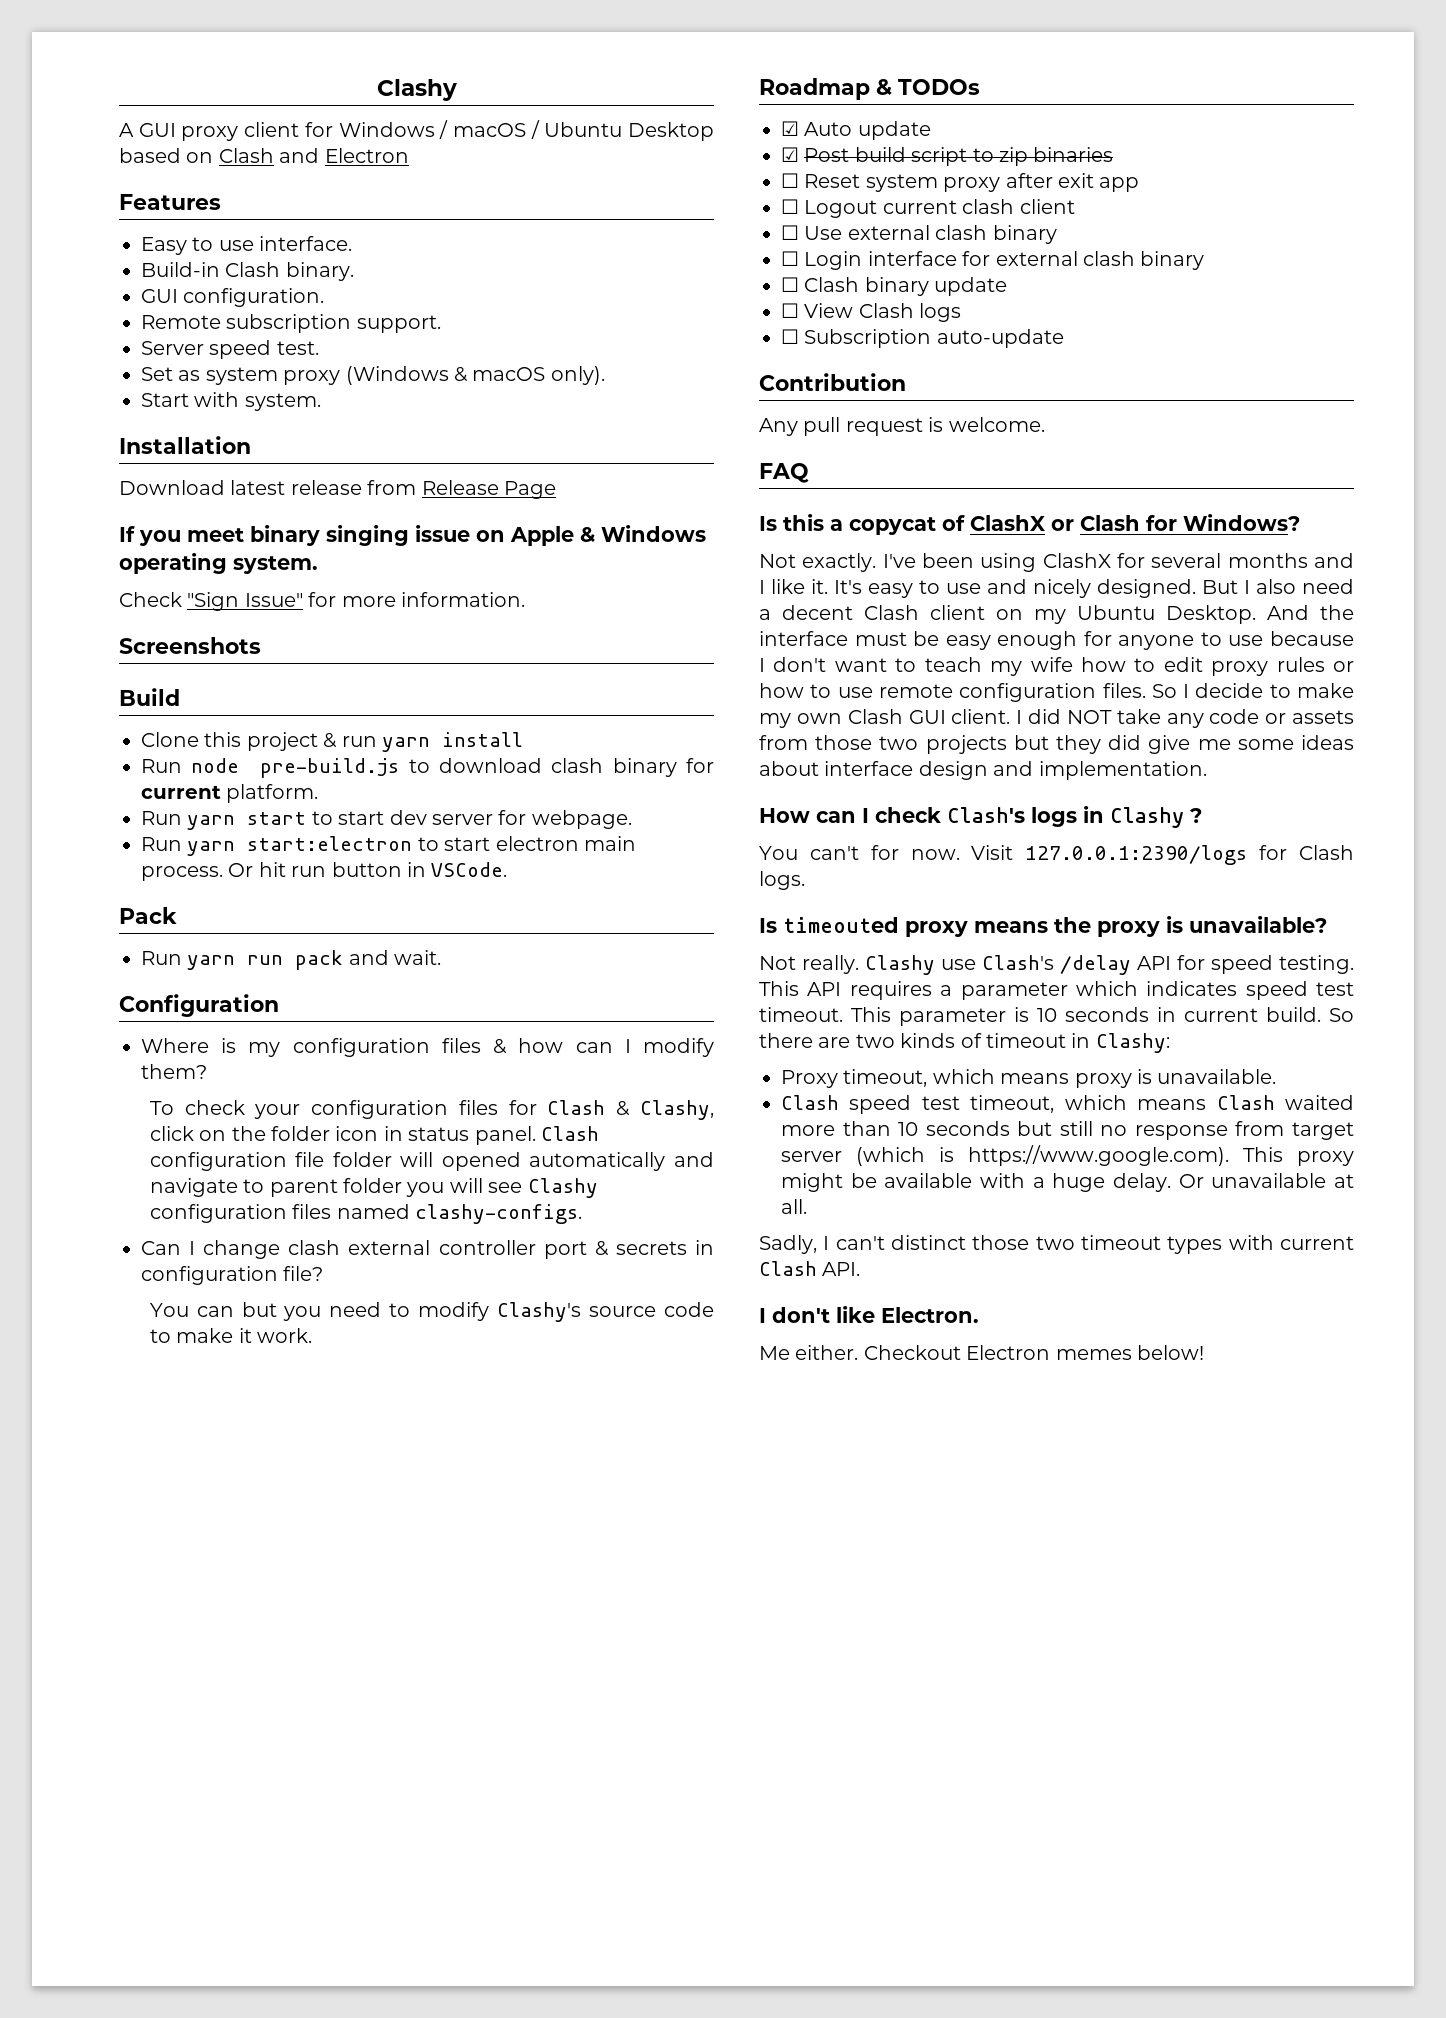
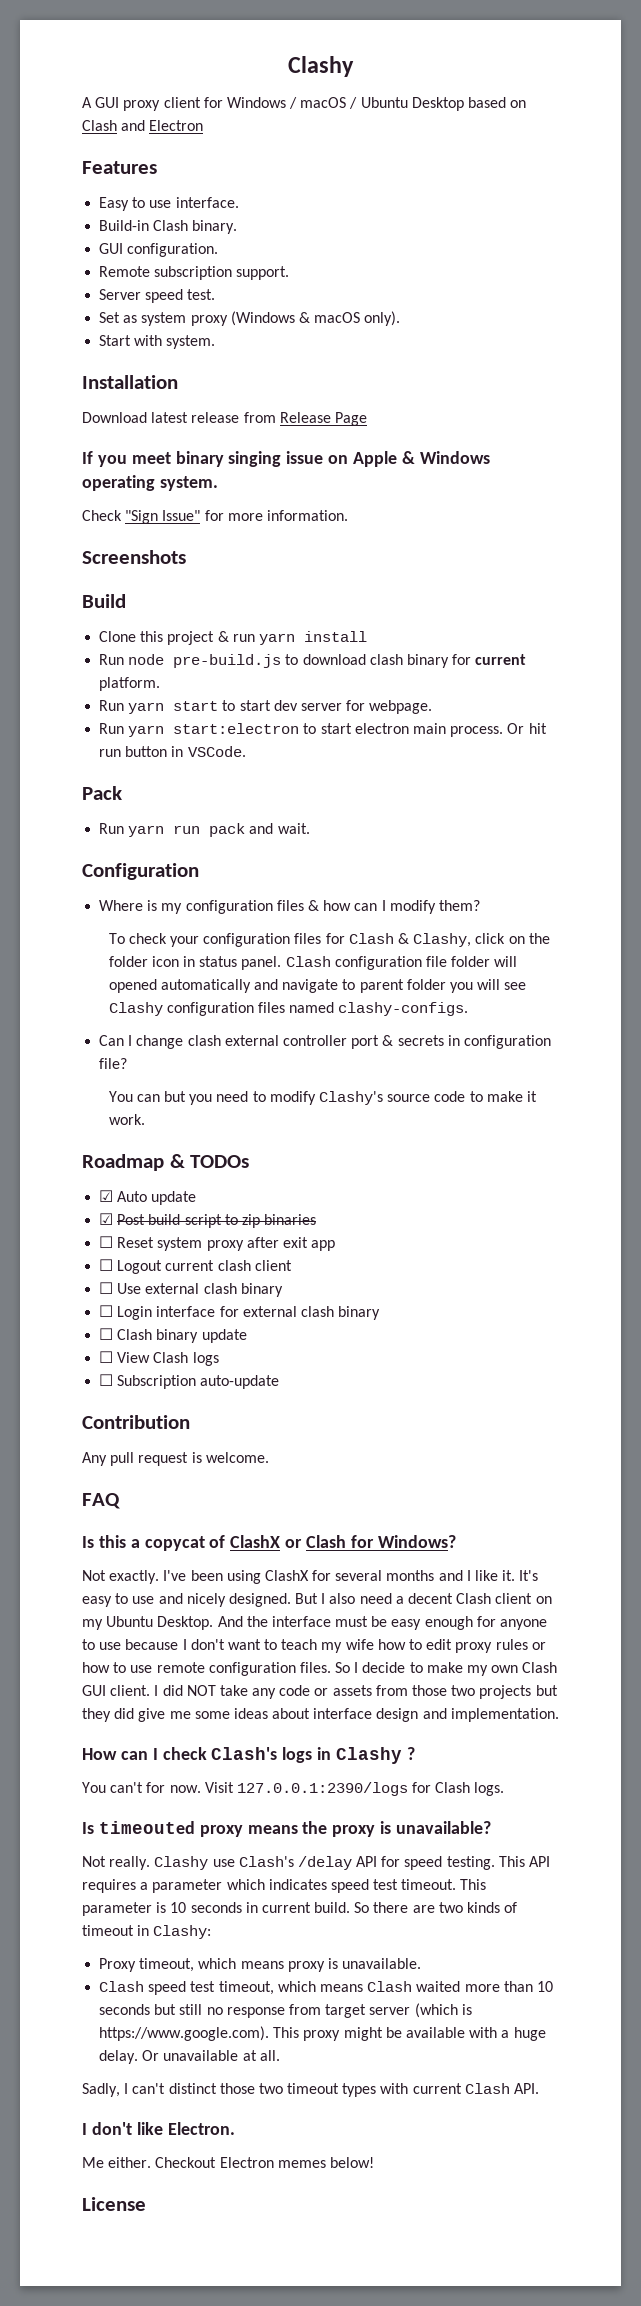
+ License

